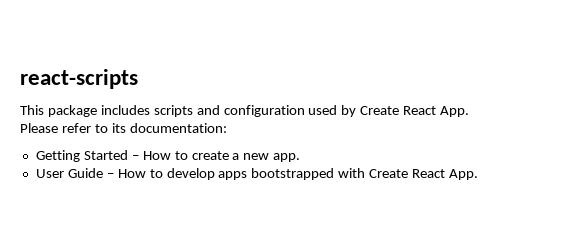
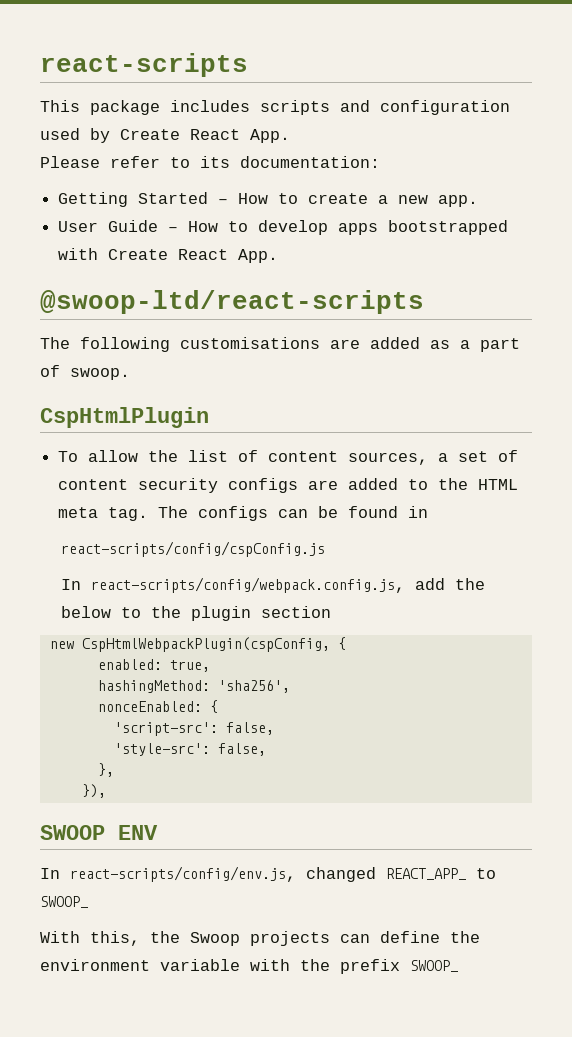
+ @swoop-ltd/react-scripts
+ The following customisations are added as a part of swoop.
+ CspHtmlPlugin
+ To allow the list of content sources, a set of content security configs are added to the HTML meta tag. The configs can be found in
+ react-scripts/config/cspConfig.js
+ In react-scripts/config/webpack.config.js, add the below to the plugin section
+ new CspHtmlWebpackPlugin(cspConfig, {
+ enabled: true,
+ hashingMethod: 'sha256',
+ nonceEnabled: {
+ 'script-src': false,
+ 'style-src': false,
+ },
+ }),
+ SWOOP ENV
+ In react-scripts/config/env.js, changed REACT_APP_ to SWOOP_
+ With this, the Swoop projects can define the environment variable with the prefix SWOOP_

